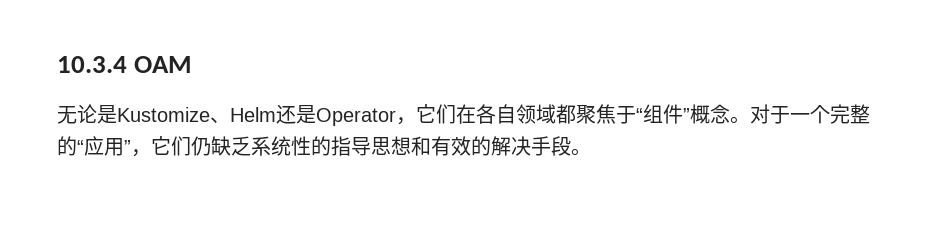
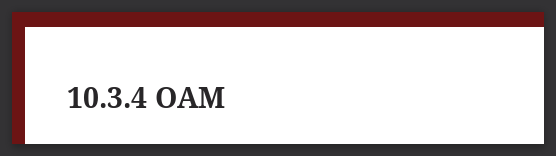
- 无论是Kustomize、Helm还是Operator，它们在各自领域都聚焦于“组件”概念。对于一个完整的“应用”，它们仍缺乏系统性的指导思想和有效的解决手段。

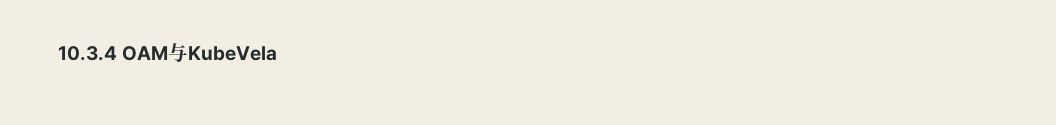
- 10.3.4 OAM
+ 10.3.4 OAM与KubeVela

